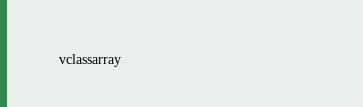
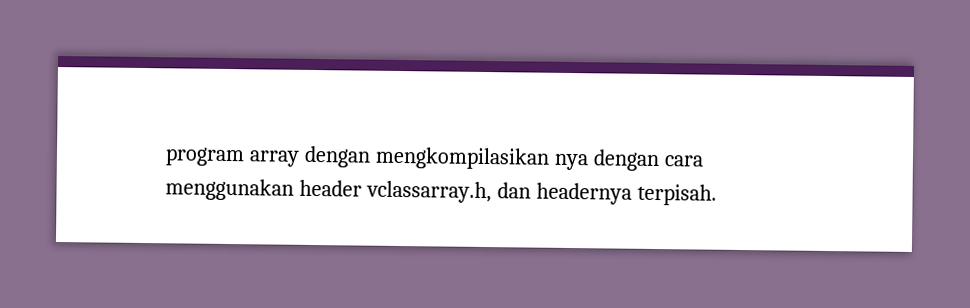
- vclassarray
+ program array dengan mengkompilasikan nya dengan cara menggunakan header vclassarray.h, dan headernya terpisah.

